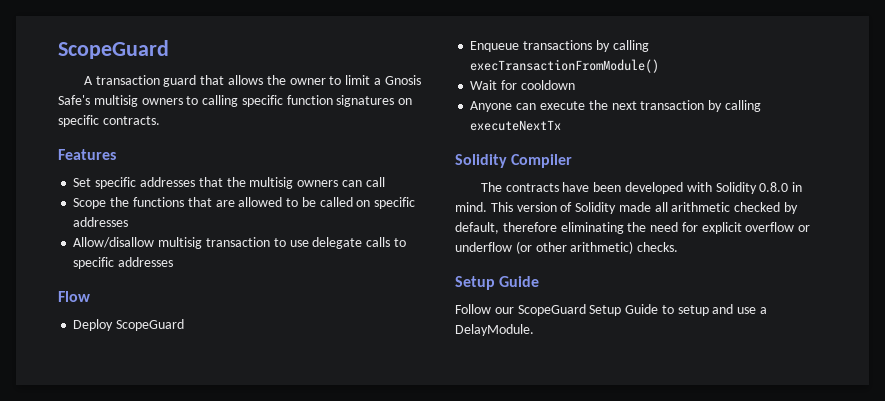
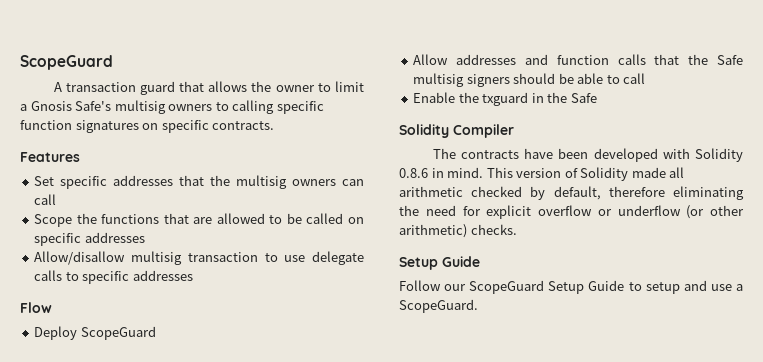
- Enqueue transactions by calling execTransactionFromModule()
- Wait for cooldown
- Anyone can execute the next transaction by calling executeNextTx
+ Allow addresses and function calls that the Safe multisig signers should be able to call
+ Enable the txguard in the Safe
- The contracts have been developed with Solidity 0.8.0 in mind.
+ The contracts have been developed with Solidity 0.8.6 in mind.
- Follow our ScopeGuard Setup Guide to setup and use a DelayModule.
+ Follow our ScopeGuard Setup Guide to setup and use a ScopeGuard.

